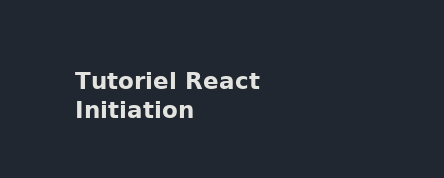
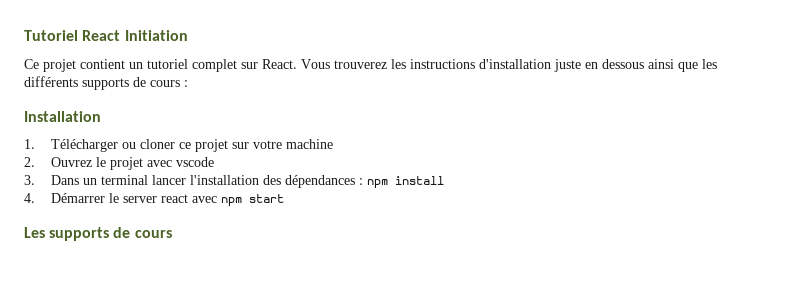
+ Ce projet contient un tutoriel complet sur React. Vous trouverez les instructions d'installation juste en dessous ainsi que les différents supports de cours :
+ Installation
+ 1. Télécharger ou cloner ce projet sur votre machine
+ 2. Ouvrez le projet avec vscode
+ 3. Dans un terminal lancer l'installation des dépendances : npm install
+ 4. Démarrer le server react avec npm start
+ Les supports de cours

